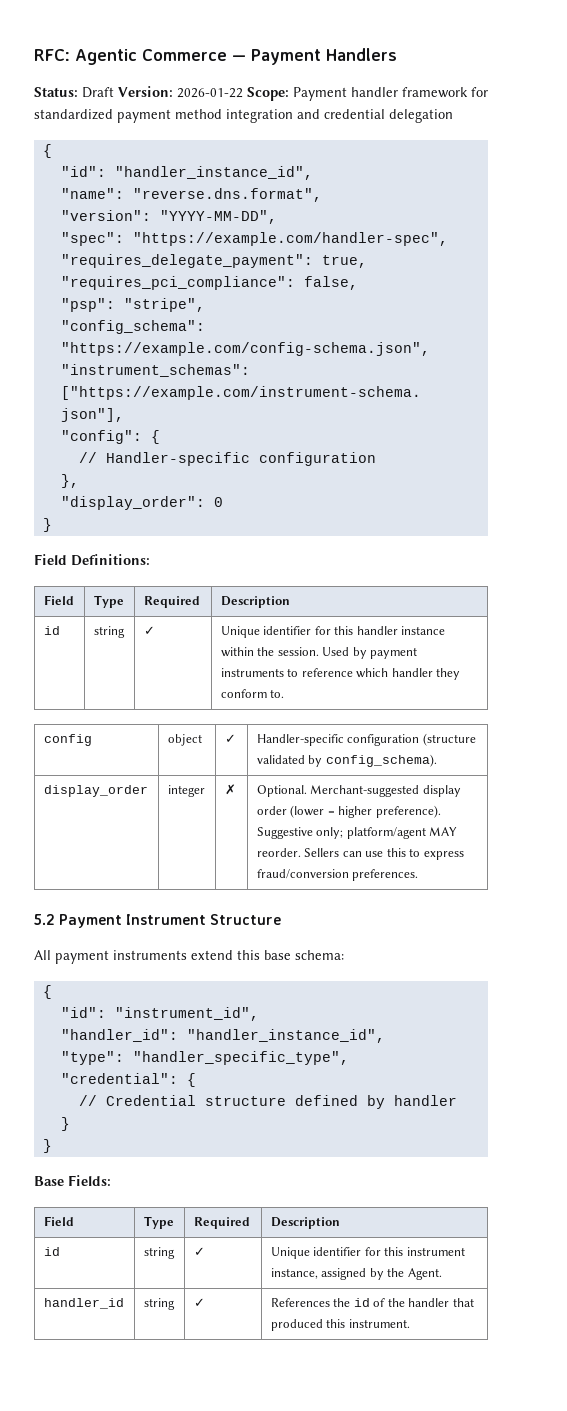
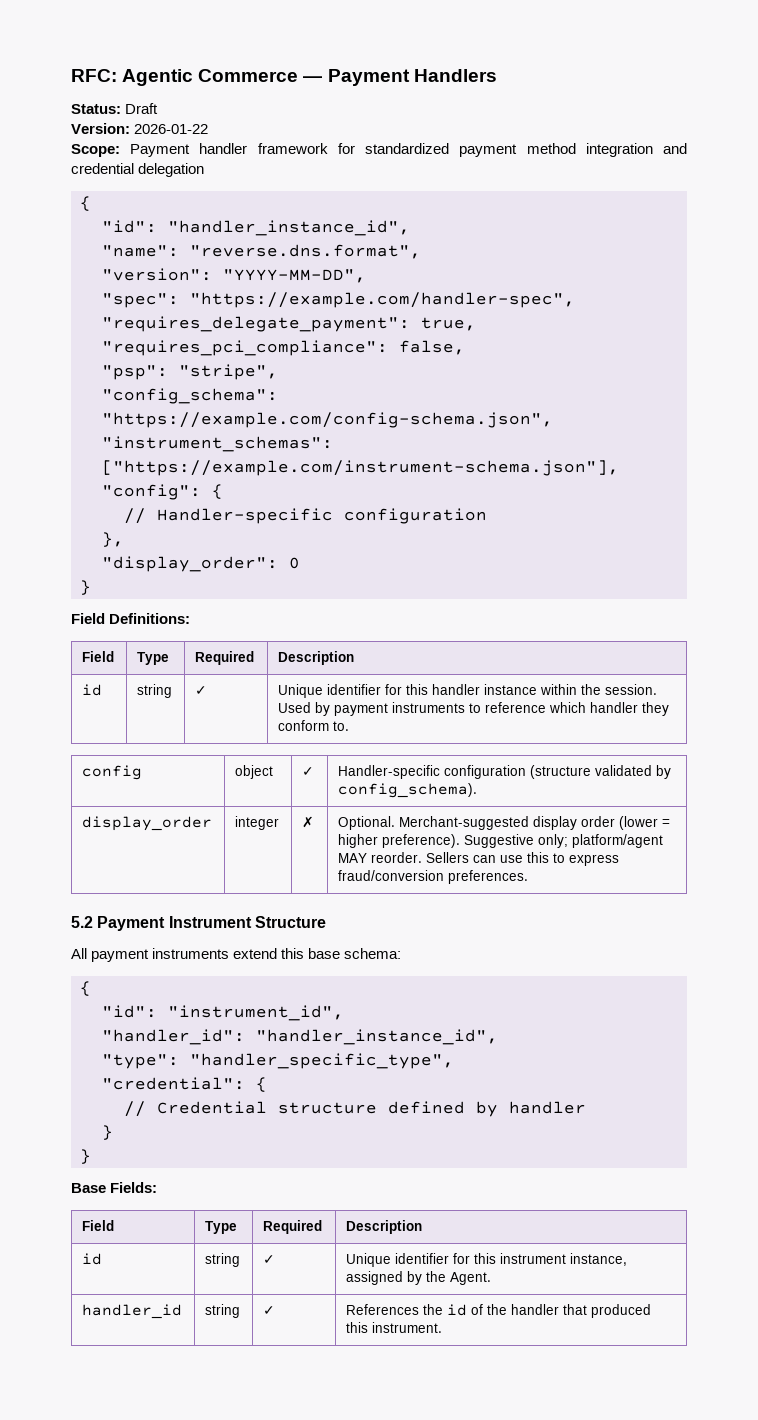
- Status: Draft Version: 2026-01-22 Scope: Payment handler framework for standardized payment method integration and credential delegation
+ Status: Draft
+ Version: 2026-01-22
+ Scope: Payment handler framework for standardized payment method integration and credential delegation

